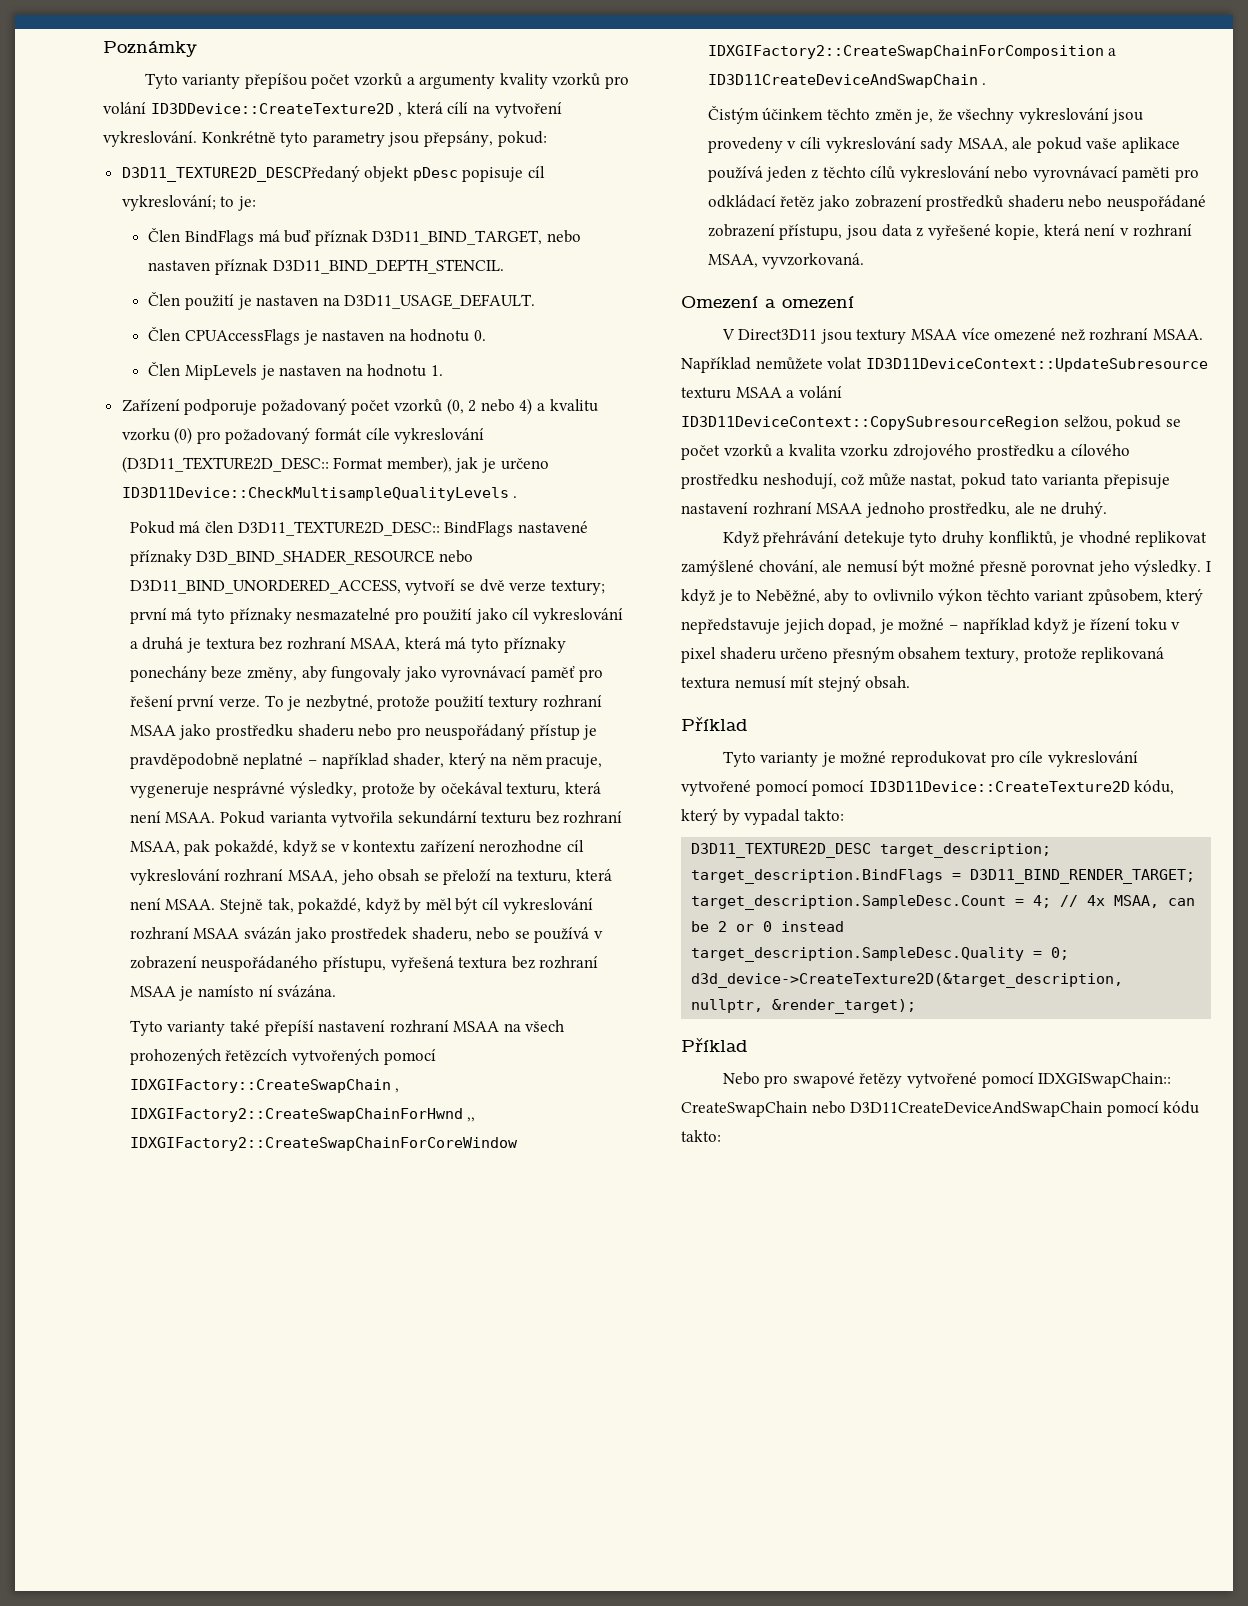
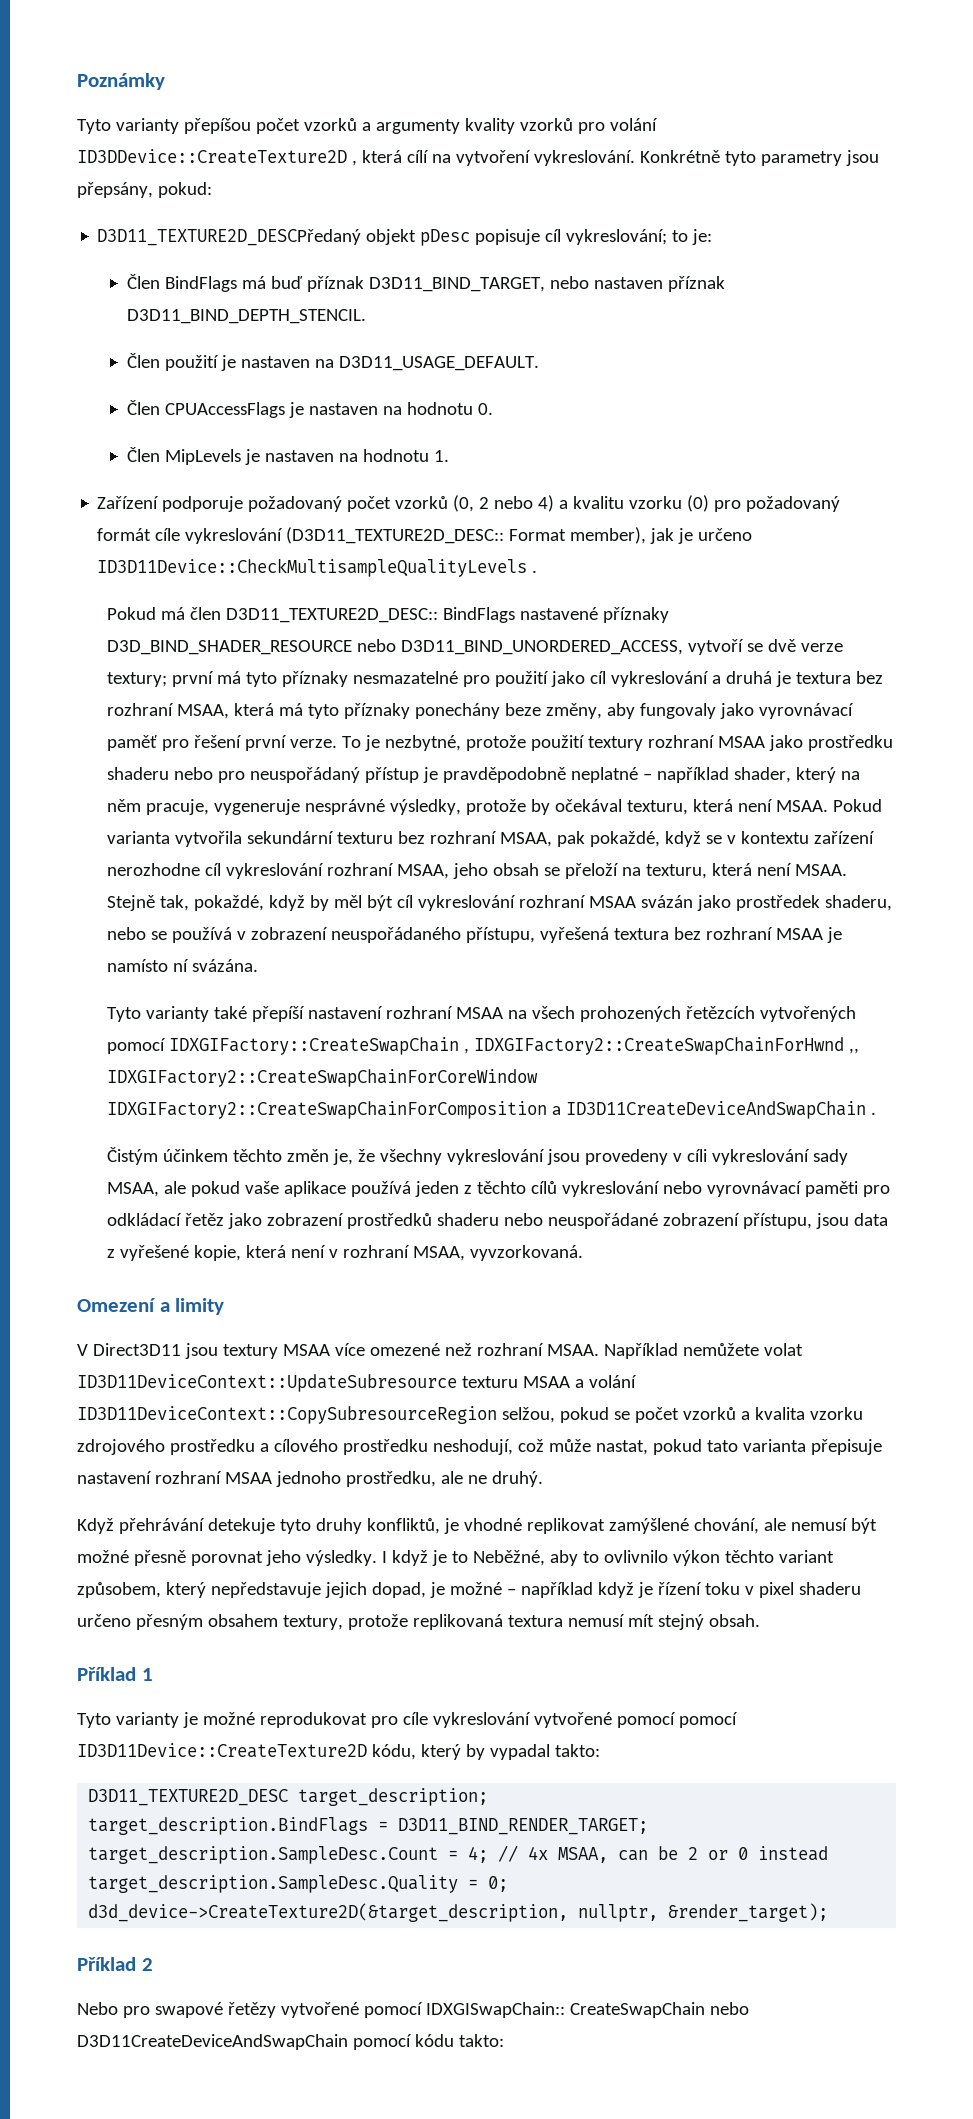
- Omezení a omezení
+ Omezení a limity
  I když je to Neběžné, aby to ovlivnilo výkon těchto variant způsobem, který nepředstavuje jejich dopad, je možné – například když je řízení toku v pixel shaderu určeno přesným obsahem textury, protože replikovaná textura nemusí mít stejný obsah.
- Příklad
+ Příklad 1
  d3d_device->CreateTexture2D(&target_description, nullptr, &render_target);
- Příklad
+ Příklad 2

